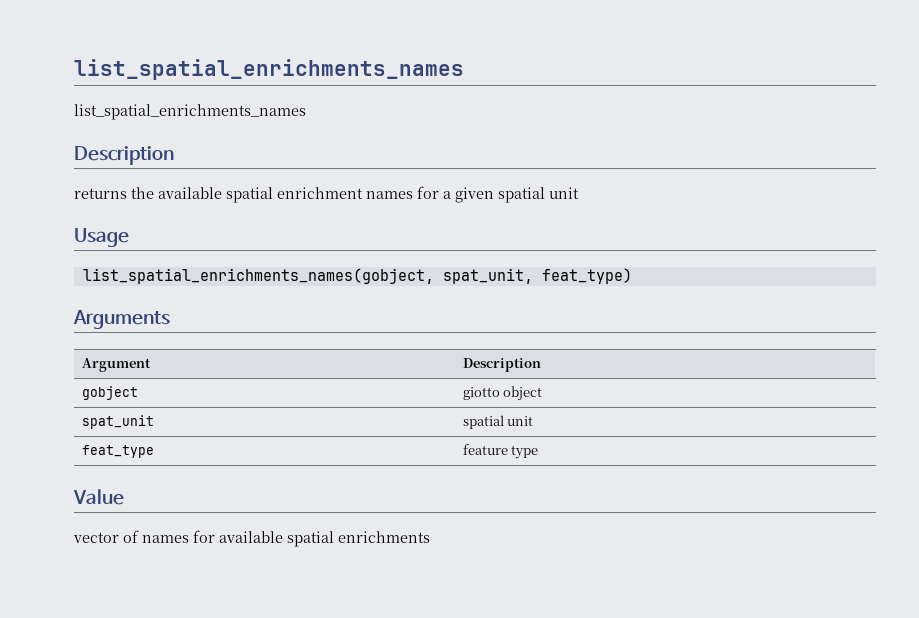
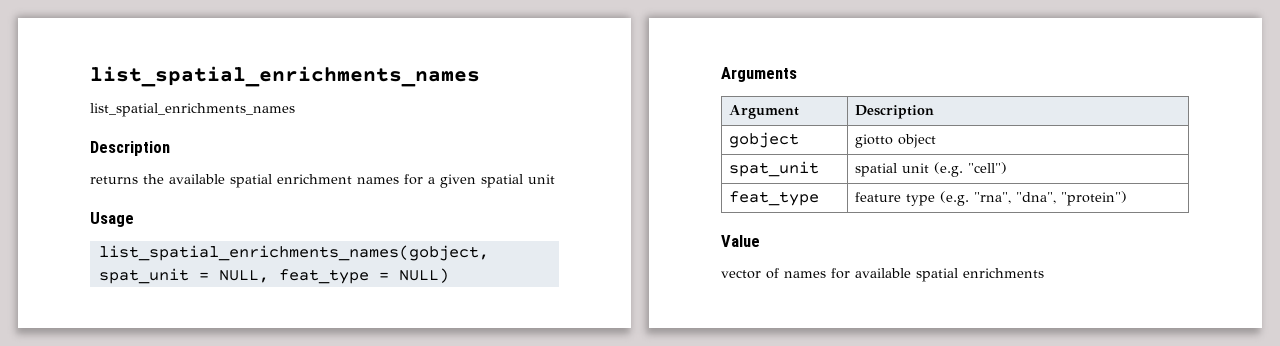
- list_spatial_enrichments_names(gobject, spat_unit, feat_type)
+ list_spatial_enrichments_names(gobject, spat_unit = NULL, feat_type = NULL)
- spat_unit | spatial unit
+ spat_unit | spatial unit (e.g. "cell")
- feat_type | feature type
+ feat_type | feature type (e.g. "rna", "dna", "protein")

